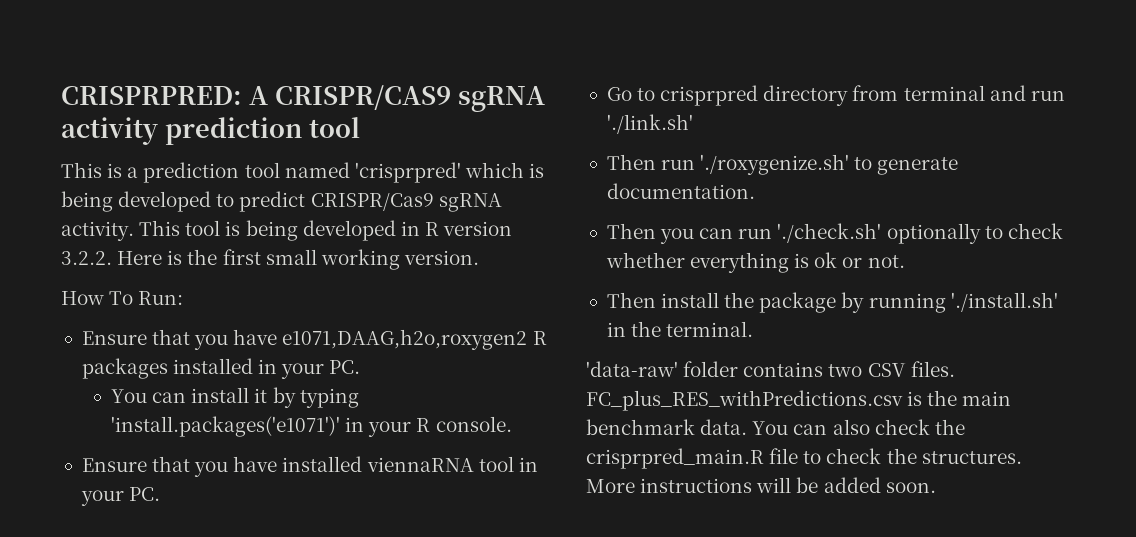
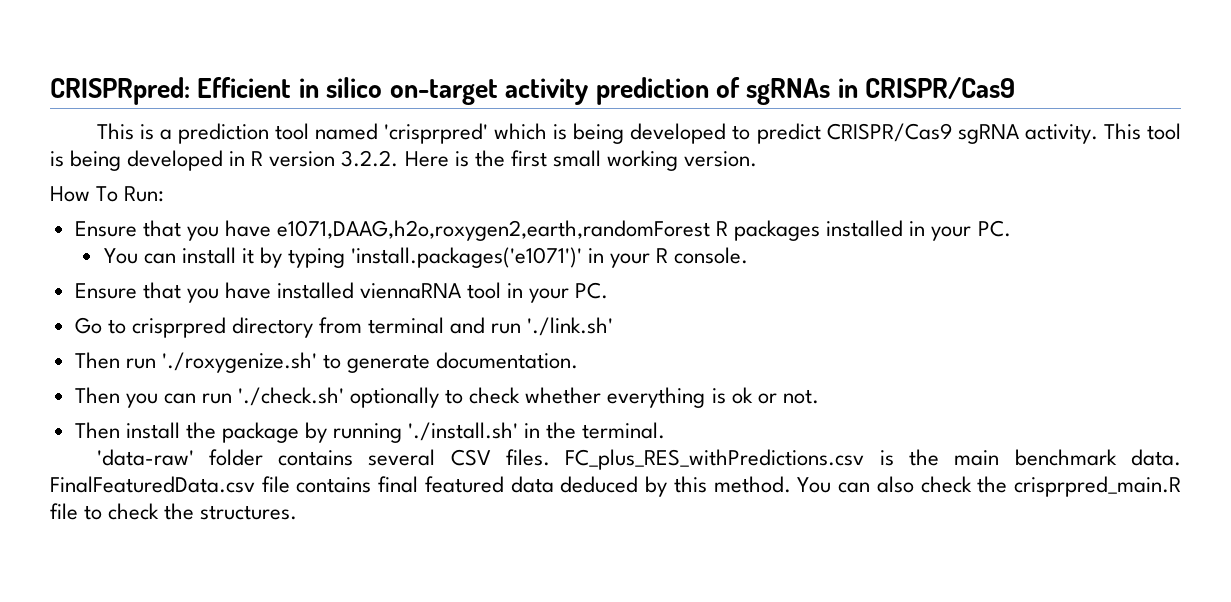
- CRISPRPRED: A CRISPR/CAS9 sgRNA activity prediction tool
+ CRISPRpred: Efficient in silico on-target activity prediction of sgRNAs in CRISPR/Cas9
- Ensure that you have e1071,DAAG,h2o,roxygen2 R packages installed in your PC.
+ Ensure that you have e1071,DAAG,h2o,roxygen2,earth,randomForest R packages installed in your PC.
- 'data-raw' folder contains two CSV files.
+ 'data-raw' folder contains several CSV files.
+ FinalFeaturedData.csv file contains final featured data deduced by this method.
- More instructions will be added soon.

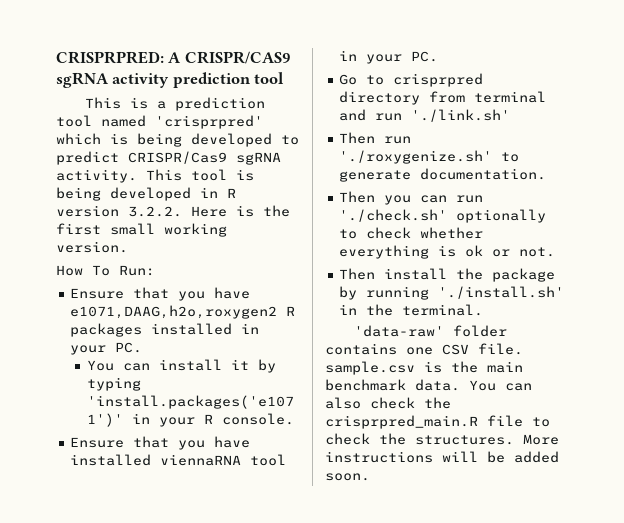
- CRISPRpred: Efficient in silico on-target activity prediction of sgRNAs in CRISPR/Cas9
+ CRISPRPRED: A CRISPR/CAS9 sgRNA activity prediction tool
- Ensure that you have e1071,DAAG,h2o,roxygen2,earth,randomForest R packages installed in your PC.
+ Ensure that you have e1071,DAAG,h2o,roxygen2 R packages installed in your PC.
- 'data-raw' folder contains several CSV files. FC_plus_RES_withPredictions.csv is the main benchmark data.
+ 'data-raw' folder contains one CSV file. sample.csv is the main benchmark data.
- FinalFeaturedData.csv file contains final featured data deduced by this method.
+ More instructions will be added soon.

